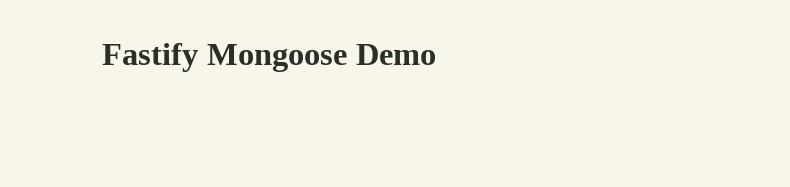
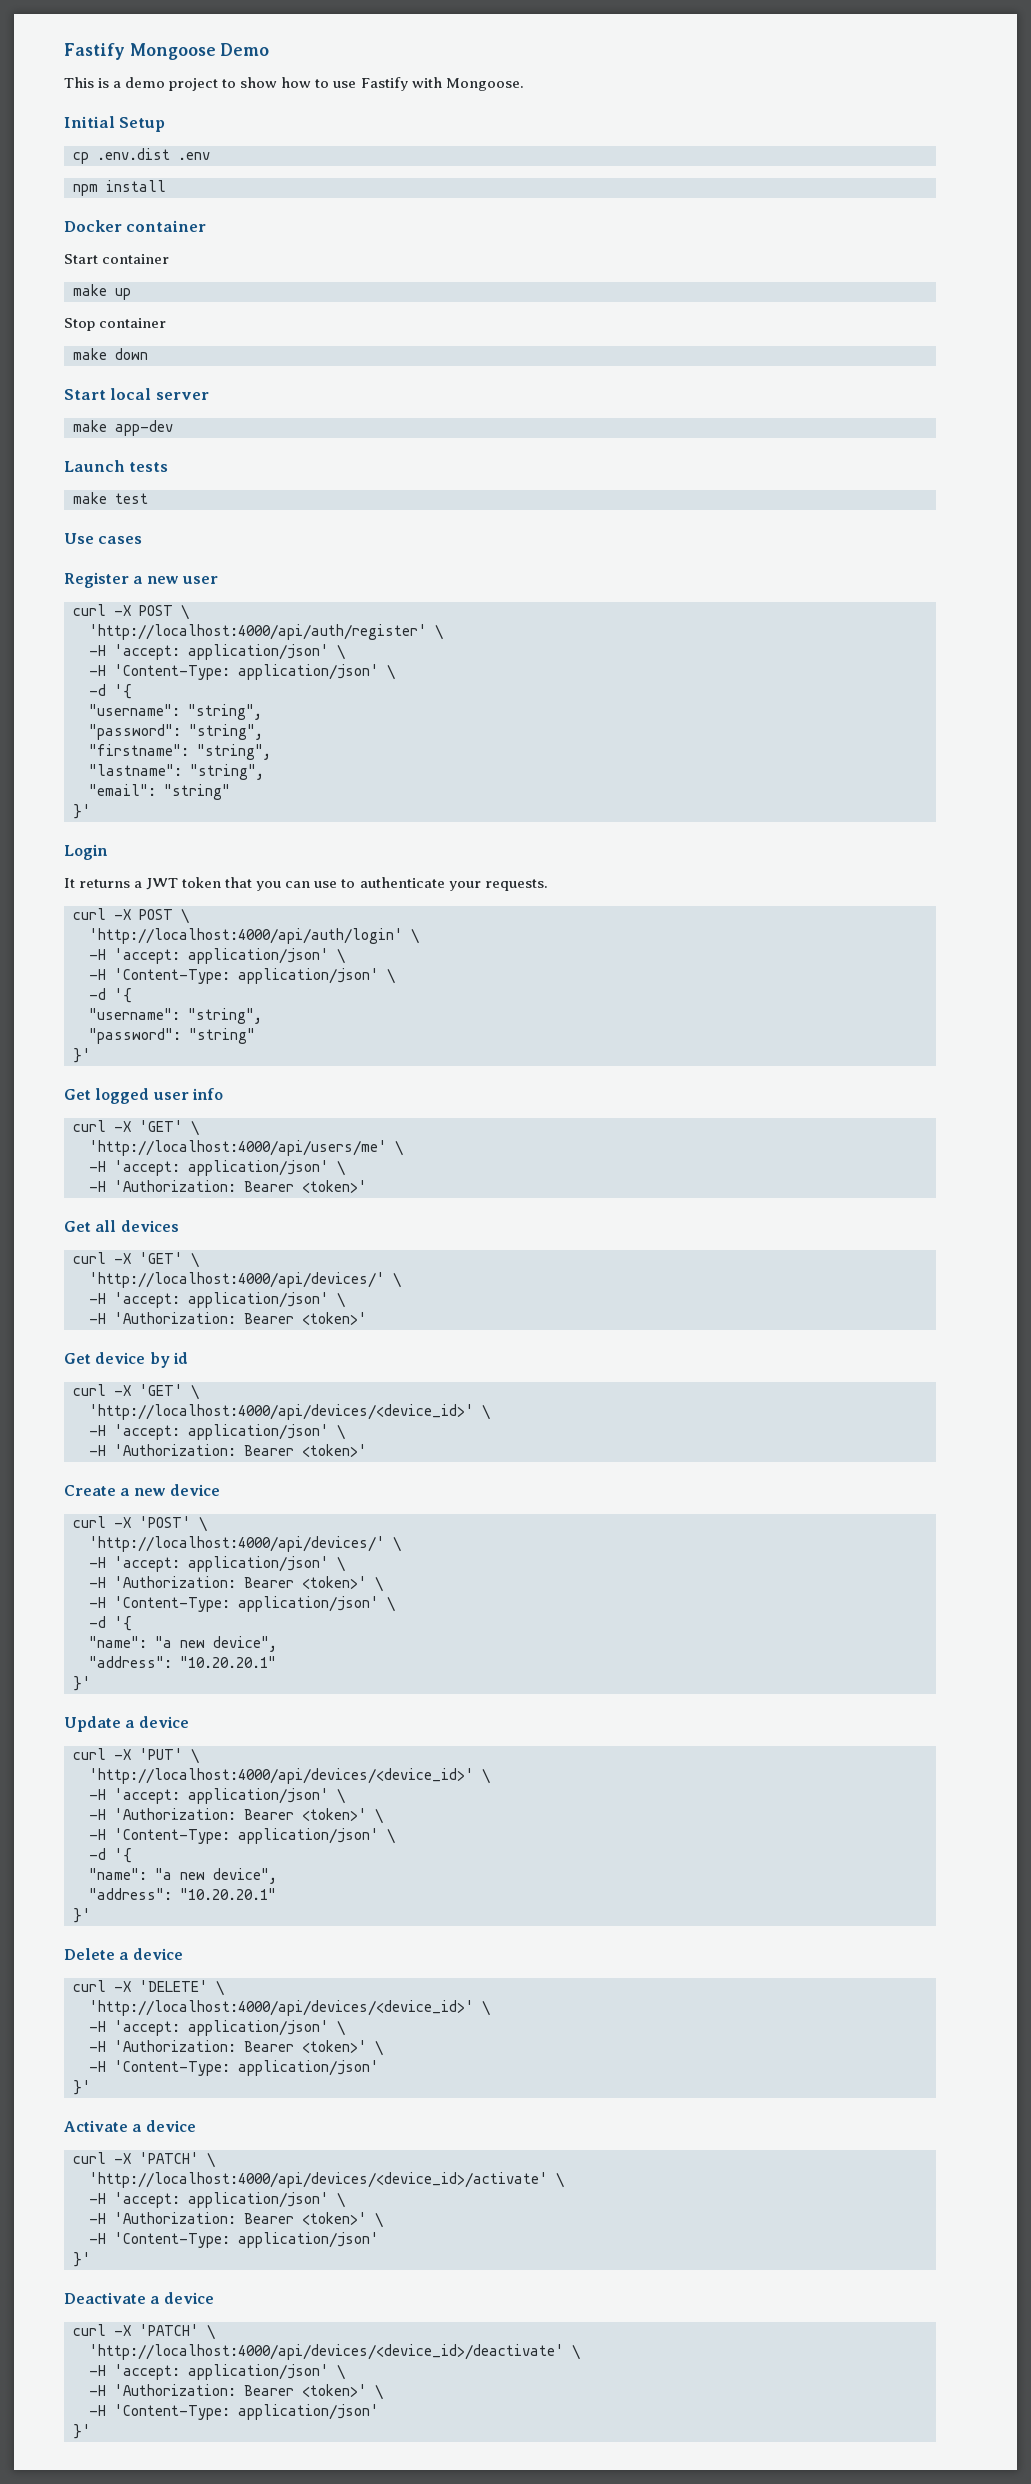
+ This is a demo project to show how to use Fastify with Mongoose.
+ Initial Setup
+ cp .env.dist .env
+ npm install
+ Docker container
+ Start container
+ make up
+ Stop container
+ make down
+ Start local server
+ make app-dev
+ Launch tests
+ make test
+ Use cases
+ Register a new user
+ curl -X POST \
+ 'http://localhost:4000/api/auth/register' \
+ -H 'accept: application/json' \
+ -H 'Content-Type: application/json' \
+ -d '{
+ "username": "string",
+ "password": "string",
+ "firstname": "string",
+ "lastname": "string",
+ "email": "string"
+ }'
+ Login
+ It returns a JWT token that you can use to authenticate your requests.
+ curl -X POST \
+ 'http://localhost:4000/api/auth/login' \
+ -H 'accept: application/json' \
+ -H 'Content-Type: application/json' \
+ -d '{
+ "username": "string",
+ "password": "string"
+ }'
+ Get logged user info
+ curl -X 'GET' \
+ 'http://localhost:4000/api/users/me' \
+ -H 'accept: application/json' \
+ -H 'Authorization: Bearer <token>'
+ Get all devices
+ curl -X 'GET' \
+ 'http://localhost:4000/api/devices/' \
+ -H 'accept: application/json' \
+ -H 'Authorization: Bearer <token>'
+ Get device by id
+ curl -X 'GET' \
+ 'http://localhost:4000/api/devices/<device_id>' \
+ -H 'accept: application/json' \
+ -H 'Authorization: Bearer <token>'
+ Create a new device
+ curl -X 'POST' \
+ 'http://localhost:4000/api/devices/' \
+ -H 'accept: application/json' \
+ -H 'Authorization: Bearer <token>' \
+ -H 'Content-Type: application/json' \
+ -d '{
+ "name": "a new device",
+ "address": "10.20.20.1"
+ }'
+ Update a device
+ curl -X 'PUT' \
+ 'http://localhost:4000/api/devices/<device_id>' \
+ -H 'accept: application/json' \
+ -H 'Authorization: Bearer <token>' \
+ -H 'Content-Type: application/json' \
+ -d '{
+ "name": "a new device",
+ "address": "10.20.20.1"
+ }'
+ Delete a device
+ curl -X 'DELETE' \
+ 'http://localhost:4000/api/devices/<device_id>' \
+ -H 'accept: application/json' \
+ -H 'Authorization: Bearer <token>' \
+ -H 'Content-Type: application/json'
+ }'
+ Activate a device
+ curl -X 'PATCH' \
+ 'http://localhost:4000/api/devices/<device_id>/activate' \
+ -H 'accept: application/json' \
+ -H 'Authorization: Bearer <token>' \
+ -H 'Content-Type: application/json'
+ }'
+ Deactivate a device
+ curl -X 'PATCH' \
+ 'http://localhost:4000/api/devices/<device_id>/deactivate' \
+ -H 'accept: application/json' \
+ -H 'Authorization: Bearer <token>' \
+ -H 'Content-Type: application/json'
+ }'

